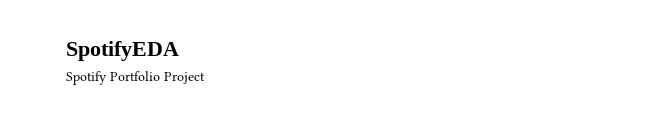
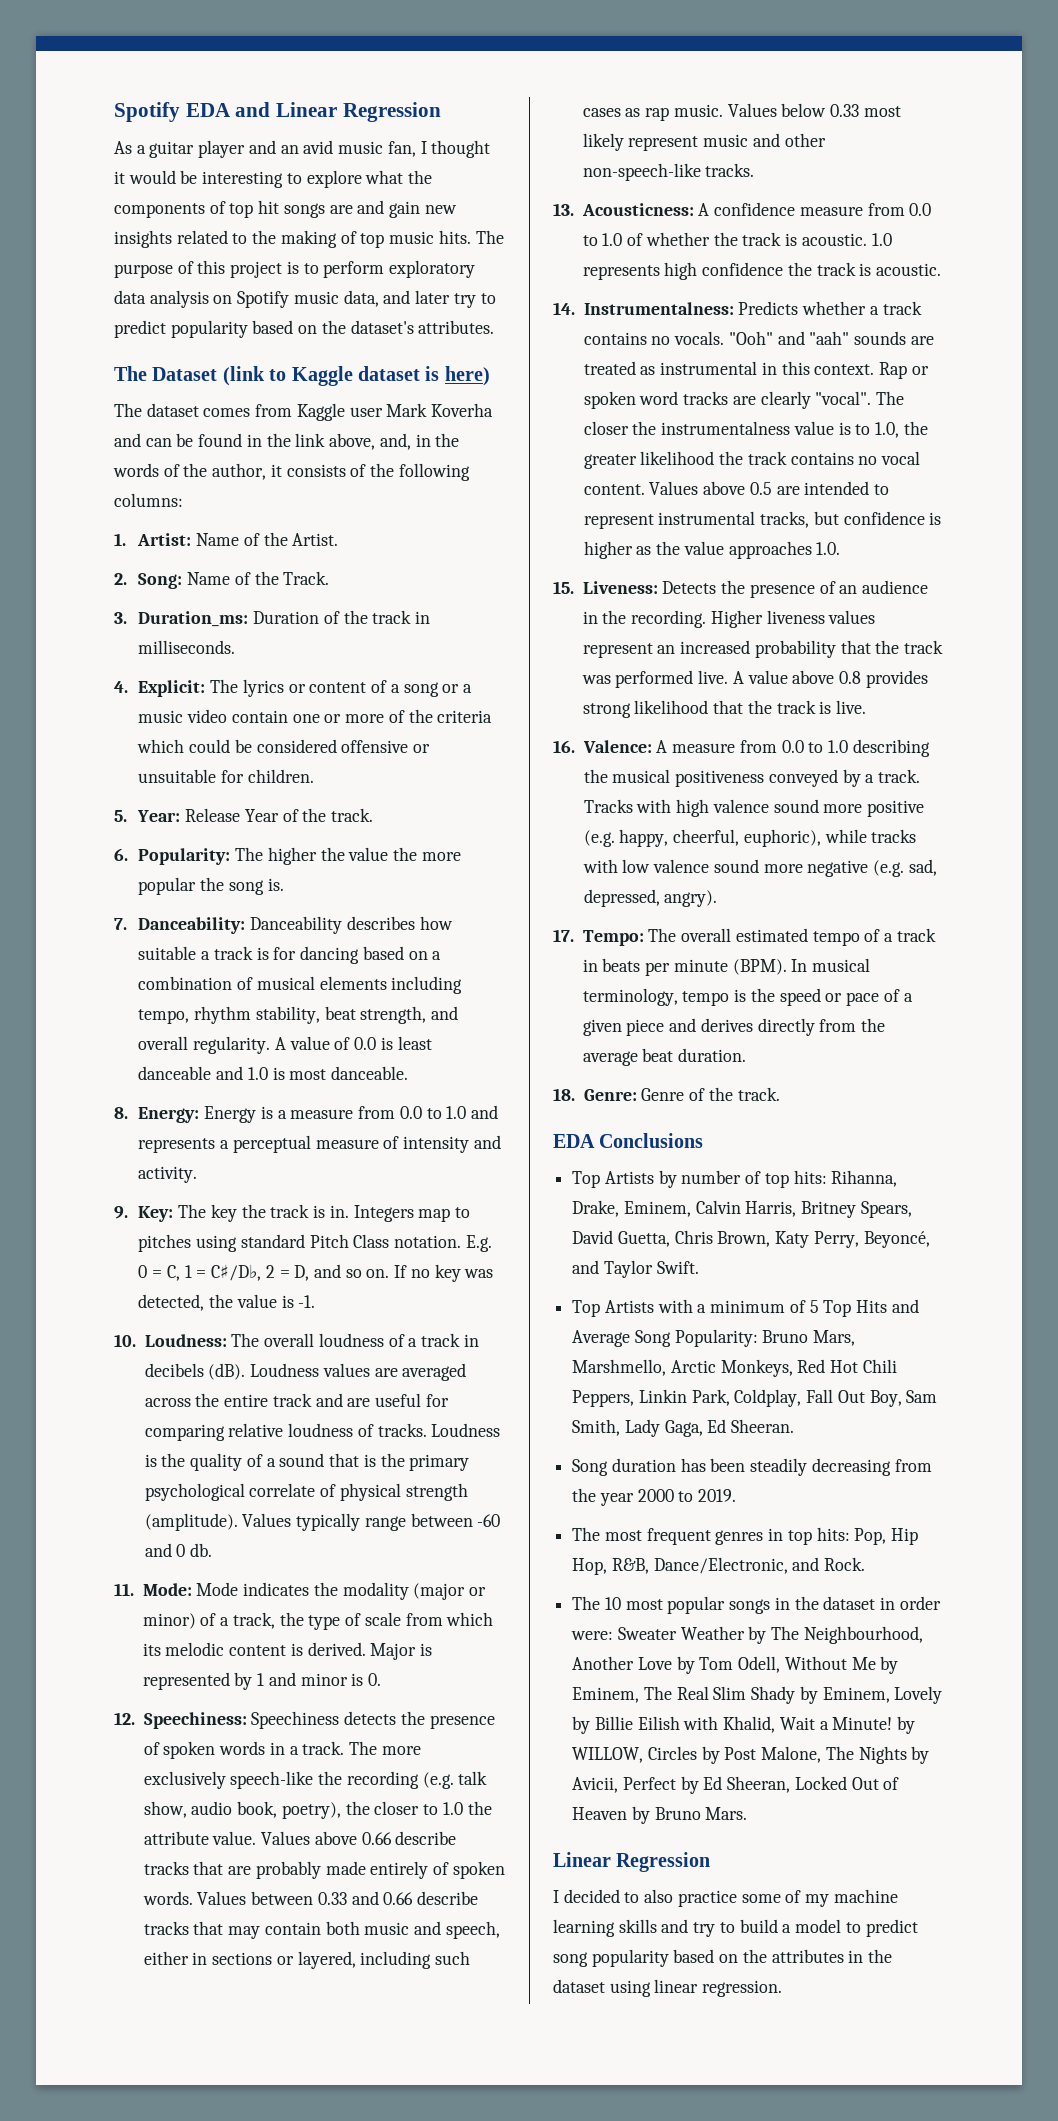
- SpotifyEDA
- Spotify Portfolio Project
+ Spotify EDA and Linear Regression
+ As a guitar player and an avid music fan, I thought it would be interesting to explore what the components of top hit songs are and gain new insights related to the making of top music hits. The purpose of this project is to perform exploratory data analysis on Spotify music data, and later try to predict popularity based on the dataset's attributes.
+ The Dataset (link to Kaggle dataset is here)
+ The dataset comes from Kaggle user Mark Koverha and can be found in the link above, and, in the words of the author, it consists of the following columns:
+ 1. Artist: Name of the Artist.
+ 2. Song: Name of the Track.
+ 3. Duration_ms: Duration of the track in milliseconds.
+ 4. Explicit: The lyrics or content of a song or a music video contain one or more of the criteria which could be considered offensive or unsuitable for children.
+ 5. Year: Release Year of the track.
+ 6. Popularity: The higher the value the more popular the song is.
+ 7. Danceability: Danceability describes how suitable a track is for dancing based on a combination of musical elements including tempo, rhythm stability, beat strength, and overall regularity. A value of 0.0 is least danceable and 1.0 is most danceable.
+ 8. Energy: Energy is a measure from 0.0 to 1.0 and represents a perceptual measure of intensity and activity.
+ 9. Key: The key the track is in. Integers map to pitches using standard Pitch Class notation. E.g. 0 = C, 1 = C♯/D♭, 2 = D, and so on. If no key was detected, the value is -1.
+ 10. Loudness: The overall loudness of a track in decibels (dB). Loudness values are averaged across the entire track and are useful for comparing relative loudness of tracks. Loudness is the quality of a sound that is the primary psychological correlate of physical strength (amplitude). Values typically range between -60 and 0 db.
+ 11. Mode: Mode indicates the modality (major or minor) of a track, the type of scale from which its melodic content is derived. Major is represented by 1 and minor is 0.
+ 12. Speechiness: Speechiness detects the presence of spoken words in a track. The more exclusively speech-like the recording (e.g. talk show, audio book, poetry), the closer to 1.0 the attribute value. Values above 0.66 describe tracks that are probably made entirely of spoken words. Values between 0.33 and 0.66 describe tracks that may contain both music and speech, either in sections or layered, including such cases as rap music. Values below 0.33 most likely represent music and other non-speech-like tracks.
+ 13. Acousticness: A confidence measure from 0.0 to 1.0 of whether the track is acoustic. 1.0 represents high confidence the track is acoustic.
+ 14. Instrumentalness: Predicts whether a track contains no vocals. "Ooh" and "aah" sounds are treated as instrumental in this context. Rap or spoken word tracks are clearly "vocal". The closer the instrumentalness value is to 1.0, the greater likelihood the track contains no vocal content. Values above 0.5 are intended to represent instrumental tracks, but confidence is higher as the value approaches 1.0.
+ 15. Liveness: Detects the presence of an audience in the recording. Higher liveness values represent an increased probability that the track was performed live. A value above 0.8 provides strong likelihood that the track is live.
+ 16. Valence: A measure from 0.0 to 1.0 describing the musical positiveness conveyed by a track. Tracks with high valence sound more positive (e.g. happy, cheerful, euphoric), while tracks with low valence sound more negative (e.g. sad, depressed, angry).
+ 17. Tempo: The overall estimated tempo of a track in beats per minute (BPM). In musical terminology, tempo is the speed or pace of a given piece and derives directly from the average beat duration.
+ 18. Genre: Genre of the track.
+ EDA Conclusions
+ Top Artists by number of top hits: Rihanna, Drake, Eminem, Calvin Harris, Britney Spears, David Guetta, Chris Brown, Katy Perry, Beyoncé, and Taylor Swift.
+ Top Artists with a minimum of 5 Top Hits and Average Song Popularity: Bruno Mars, Marshmello, Arctic Monkeys, Red Hot Chili Peppers, Linkin Park, Coldplay, Fall Out Boy, Sam Smith, Lady Gaga, Ed Sheeran.
+ Song duration has been steadily decreasing from the year 2000 to 2019.
+ The most frequent genres in top hits: Pop, Hip Hop, R&B, Dance/Electronic, and Rock.
+ The 10 most popular songs in the dataset in order were: Sweater Weather by The Neighbourhood, Another Love by Tom Odell, Without Me by Eminem, The Real Slim Shady by Eminem, Lovely by Billie Eilish with Khalid, Wait a Minute! by WILLOW, Circles by Post Malone, The Nights by Avicii, Perfect by Ed Sheeran, Locked Out of Heaven by Bruno Mars.
+ Linear Regression
+ I decided to also practice some of my machine learning skills and try to build a model to predict song popularity based on the attributes in the dataset using linear regression.

